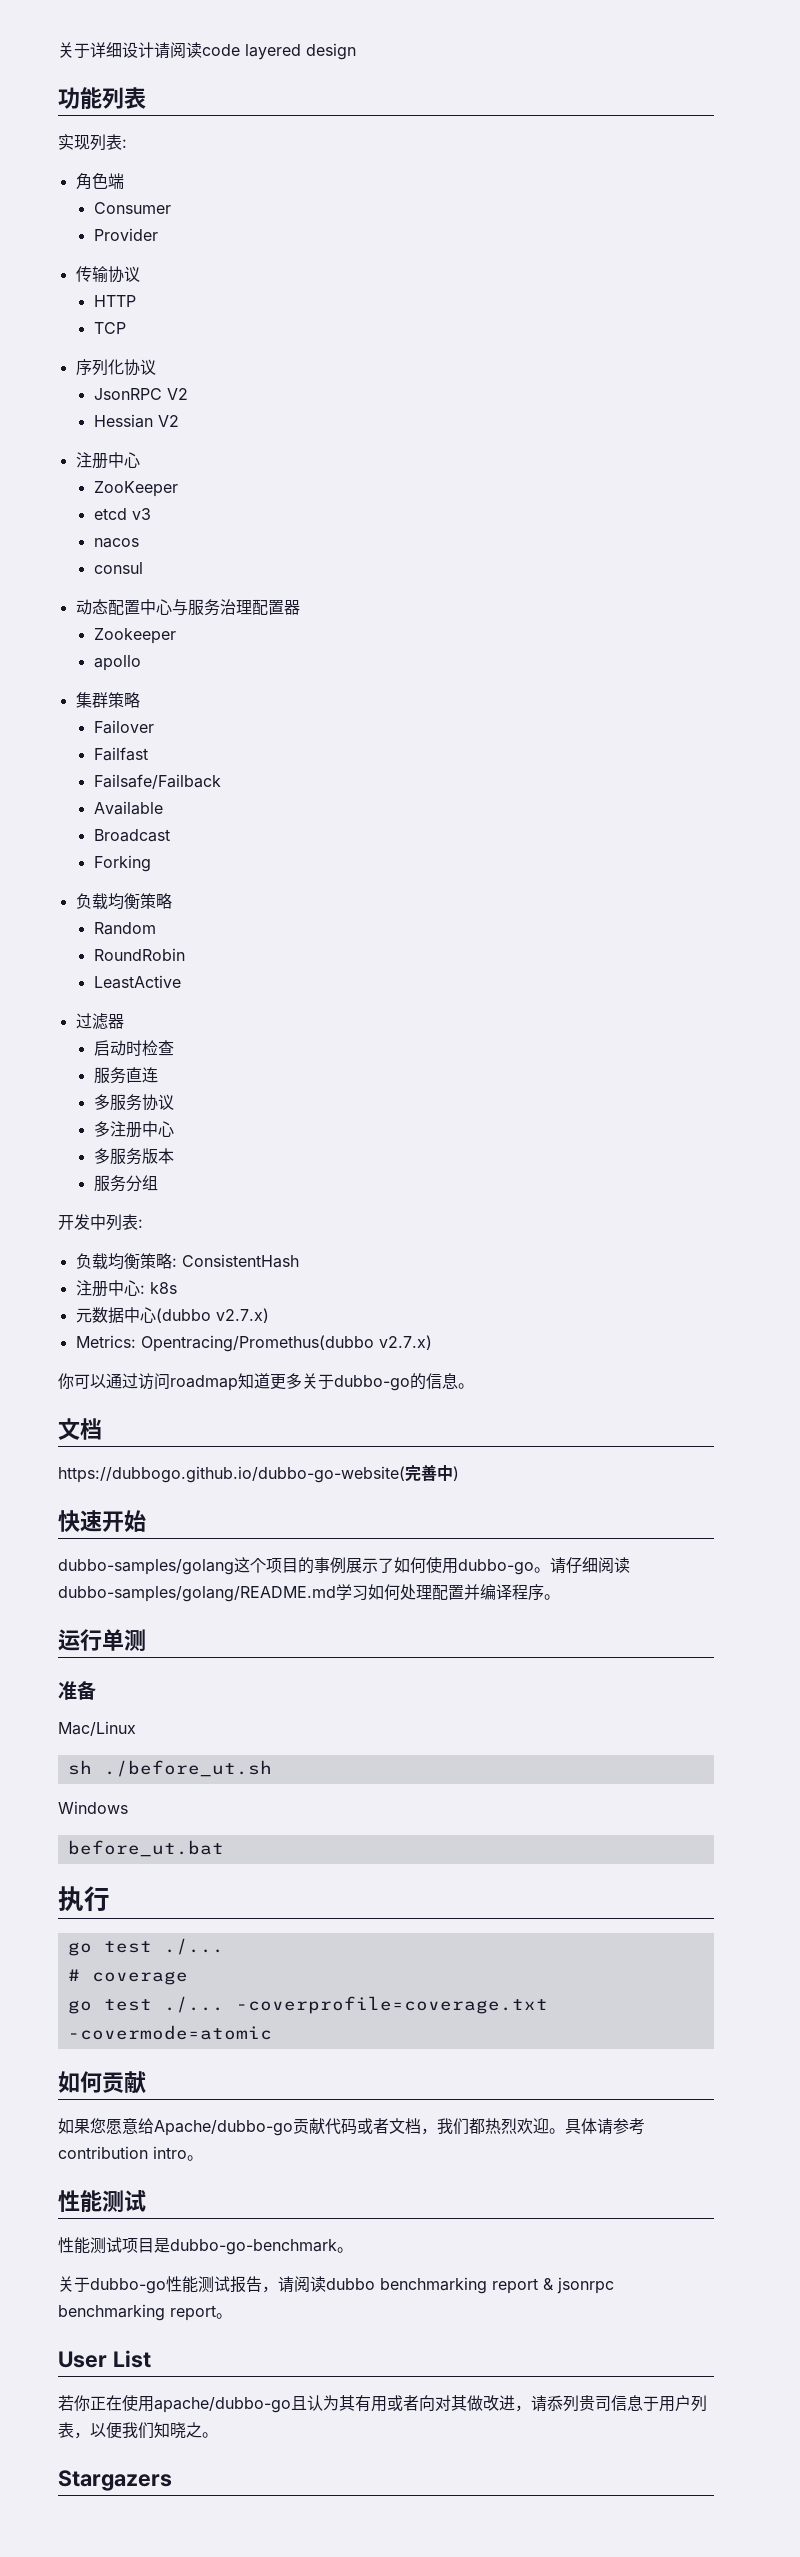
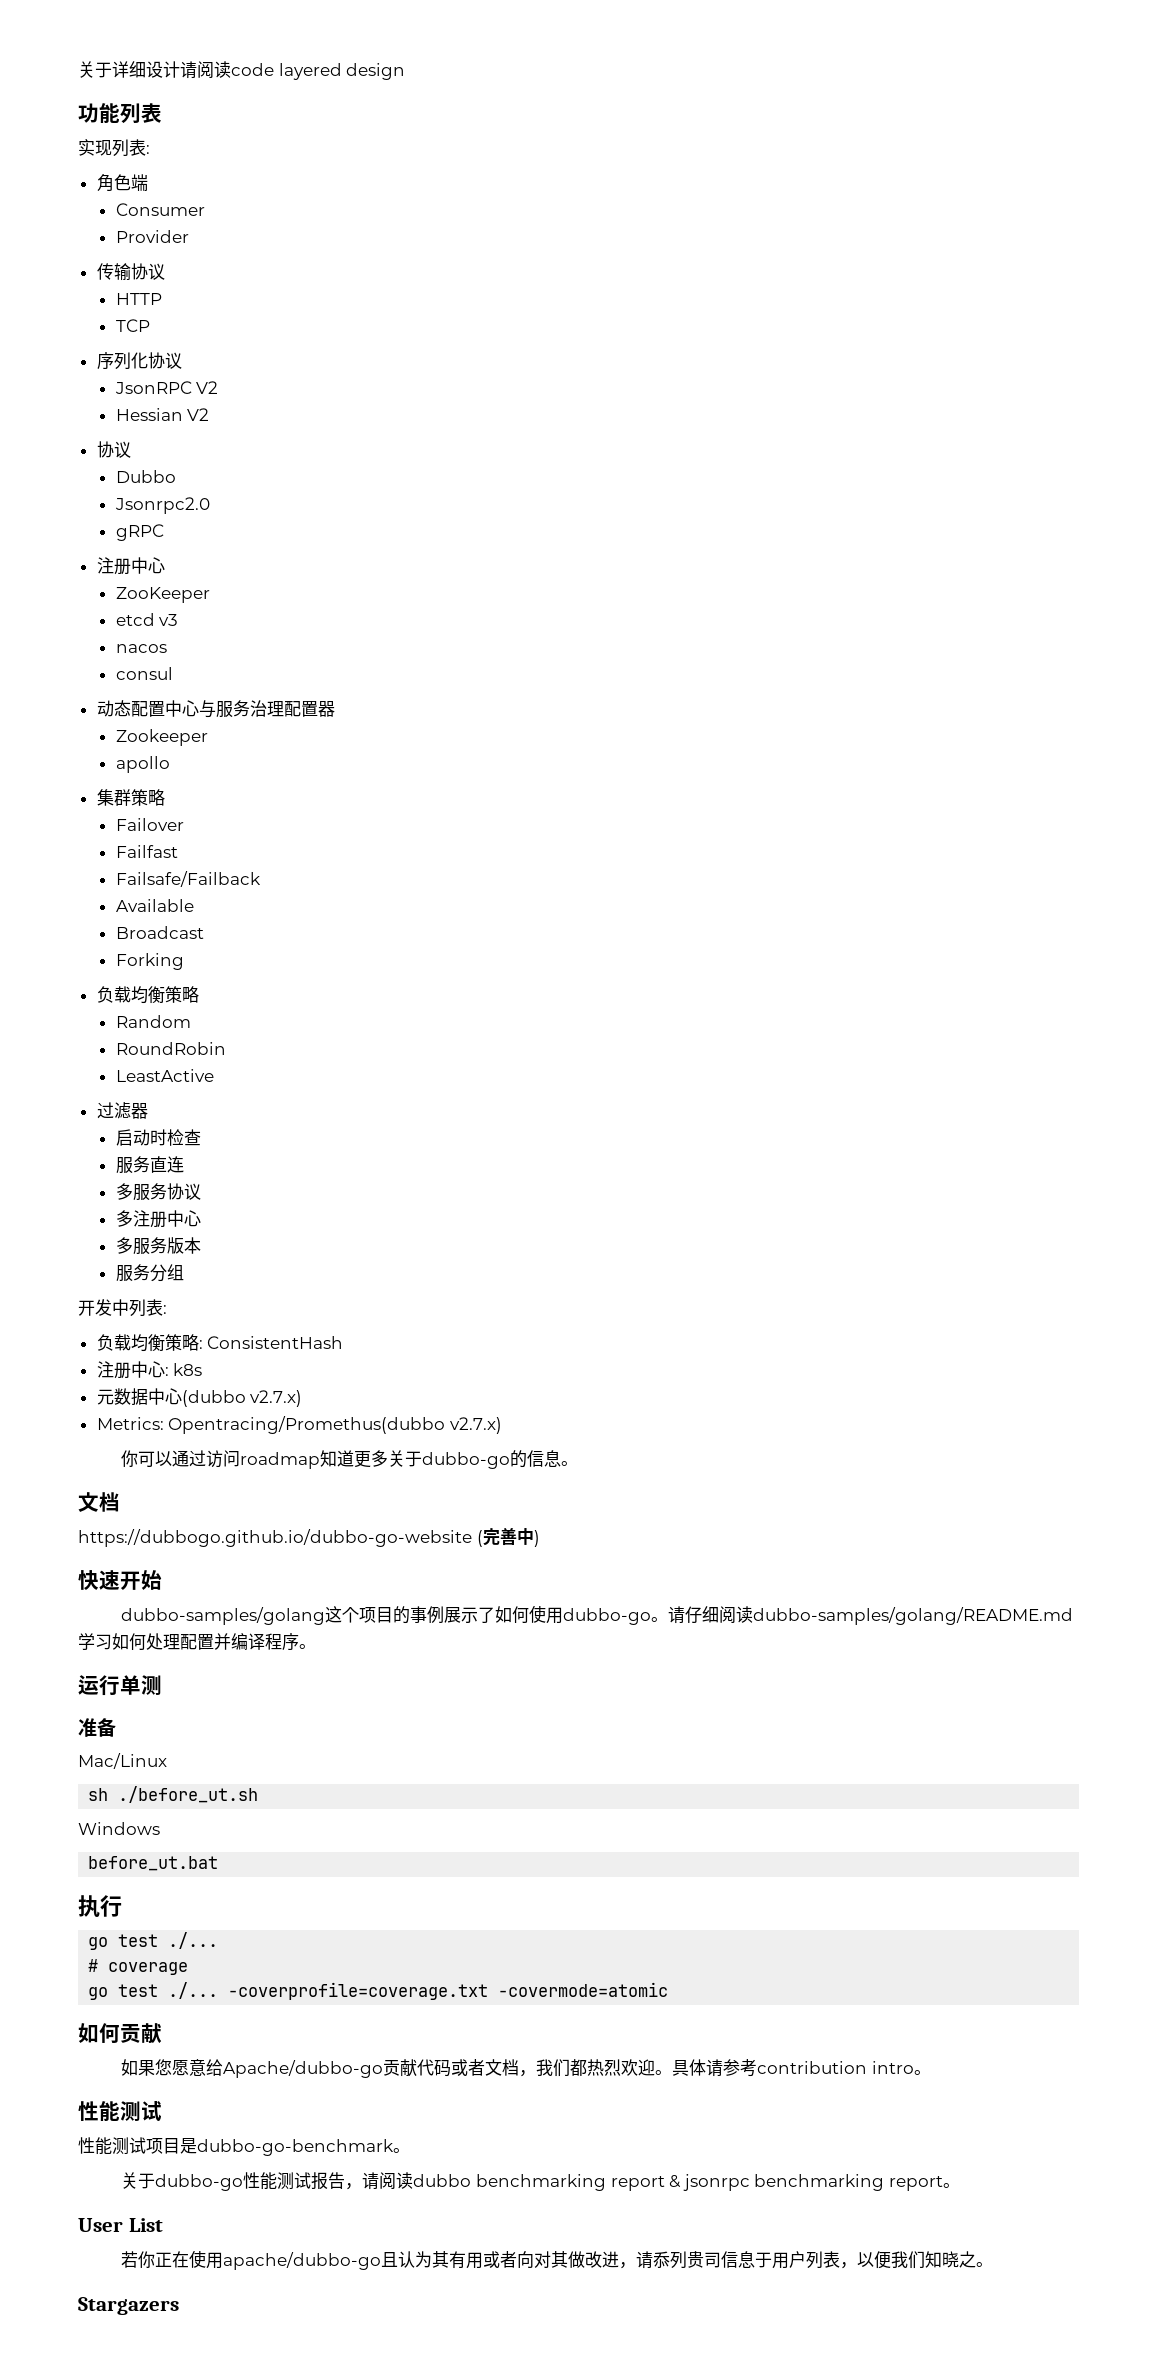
  Hessian V2
+ 协议
+ Dubbo
+ Jsonrpc2.0
+ gRPC
- https://dubbogo.github.io/dubbo-go-website(完善中)
+ https://dubbogo.github.io/dubbo-go-website (完善中)

